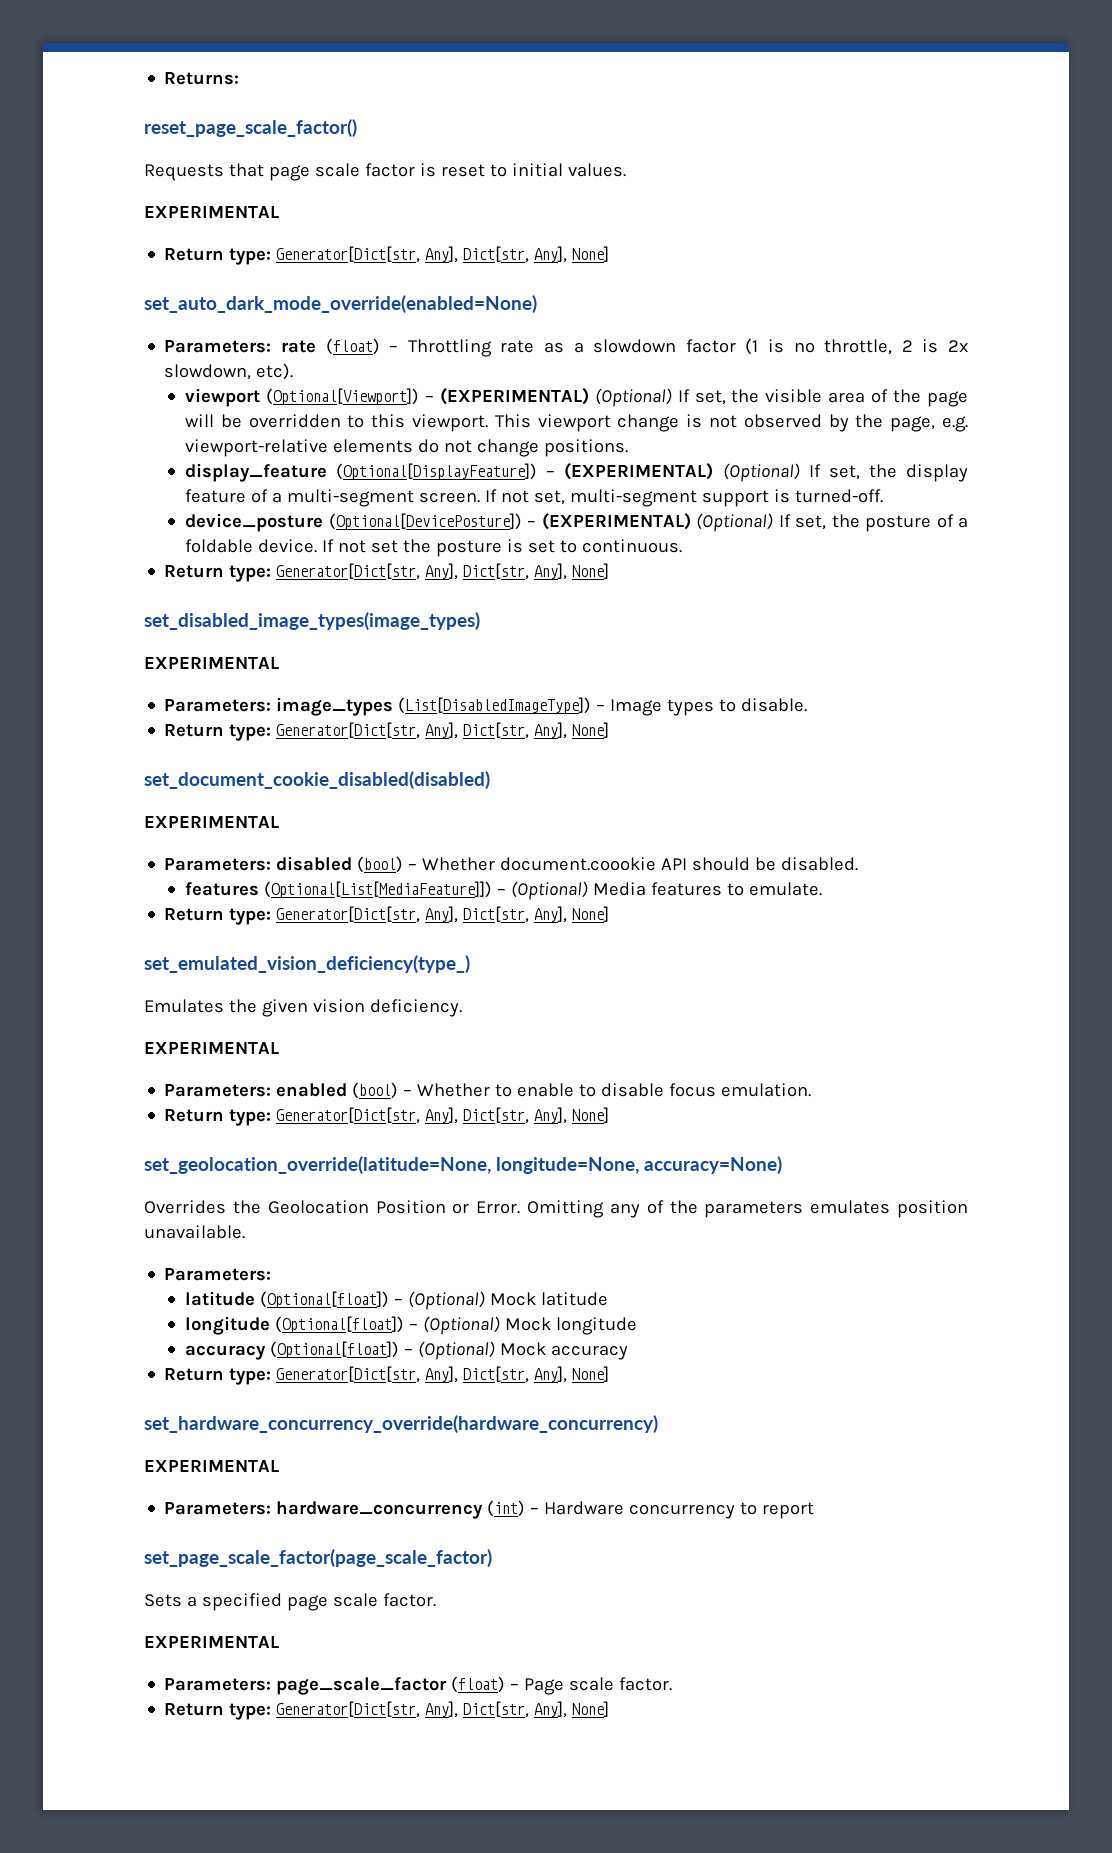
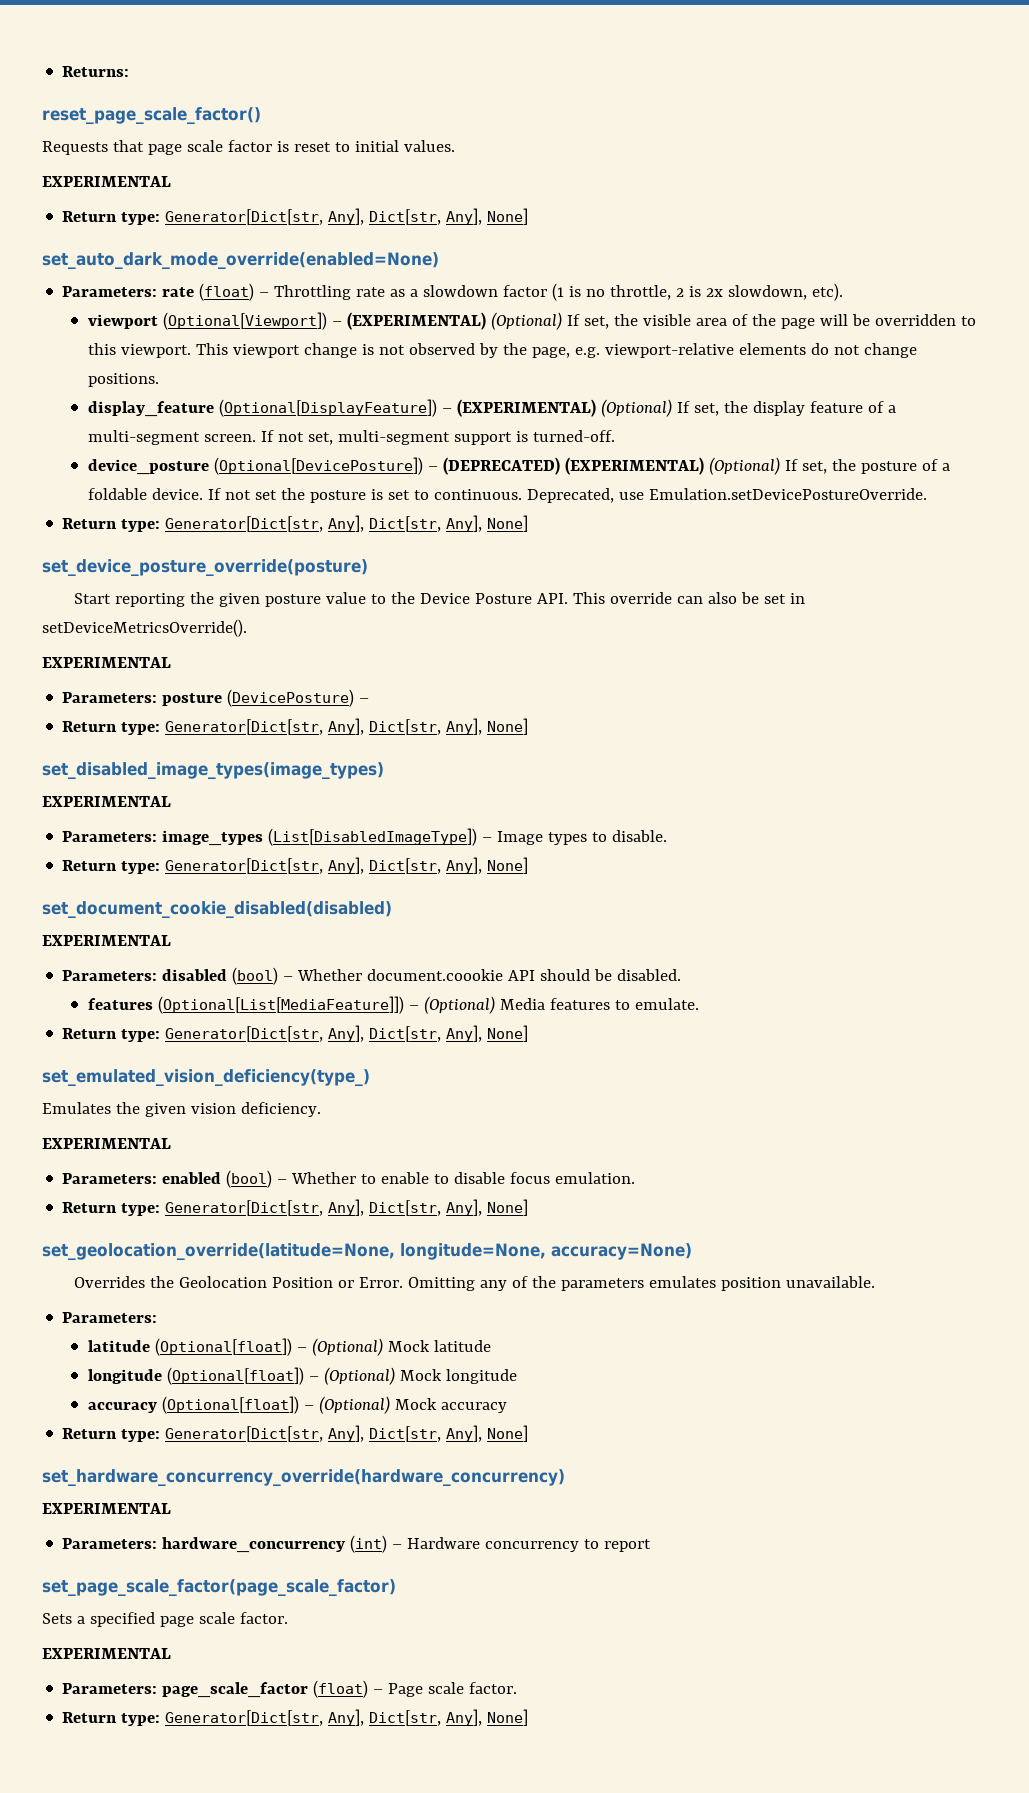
- device_posture (Optional[DevicePosture]) – (EXPERIMENTAL) (Optional) If set, the posture of a foldable device.
+ device_posture (Optional[DevicePosture]) – (DEPRECATED) (EXPERIMENTAL) (Optional) If set, the posture of a foldable device.
+ Deprecated, use Emulation.setDevicePostureOverride.
+ Return type: Generator[Dict[str, Any], Dict[str, Any], None]
+ set_device_posture_override(posture)
+ Start reporting the given posture value to the Device Posture API. This override can also be set in setDeviceMetricsOverride().
+ EXPERIMENTAL
+ Parameters: posture (DevicePosture) –

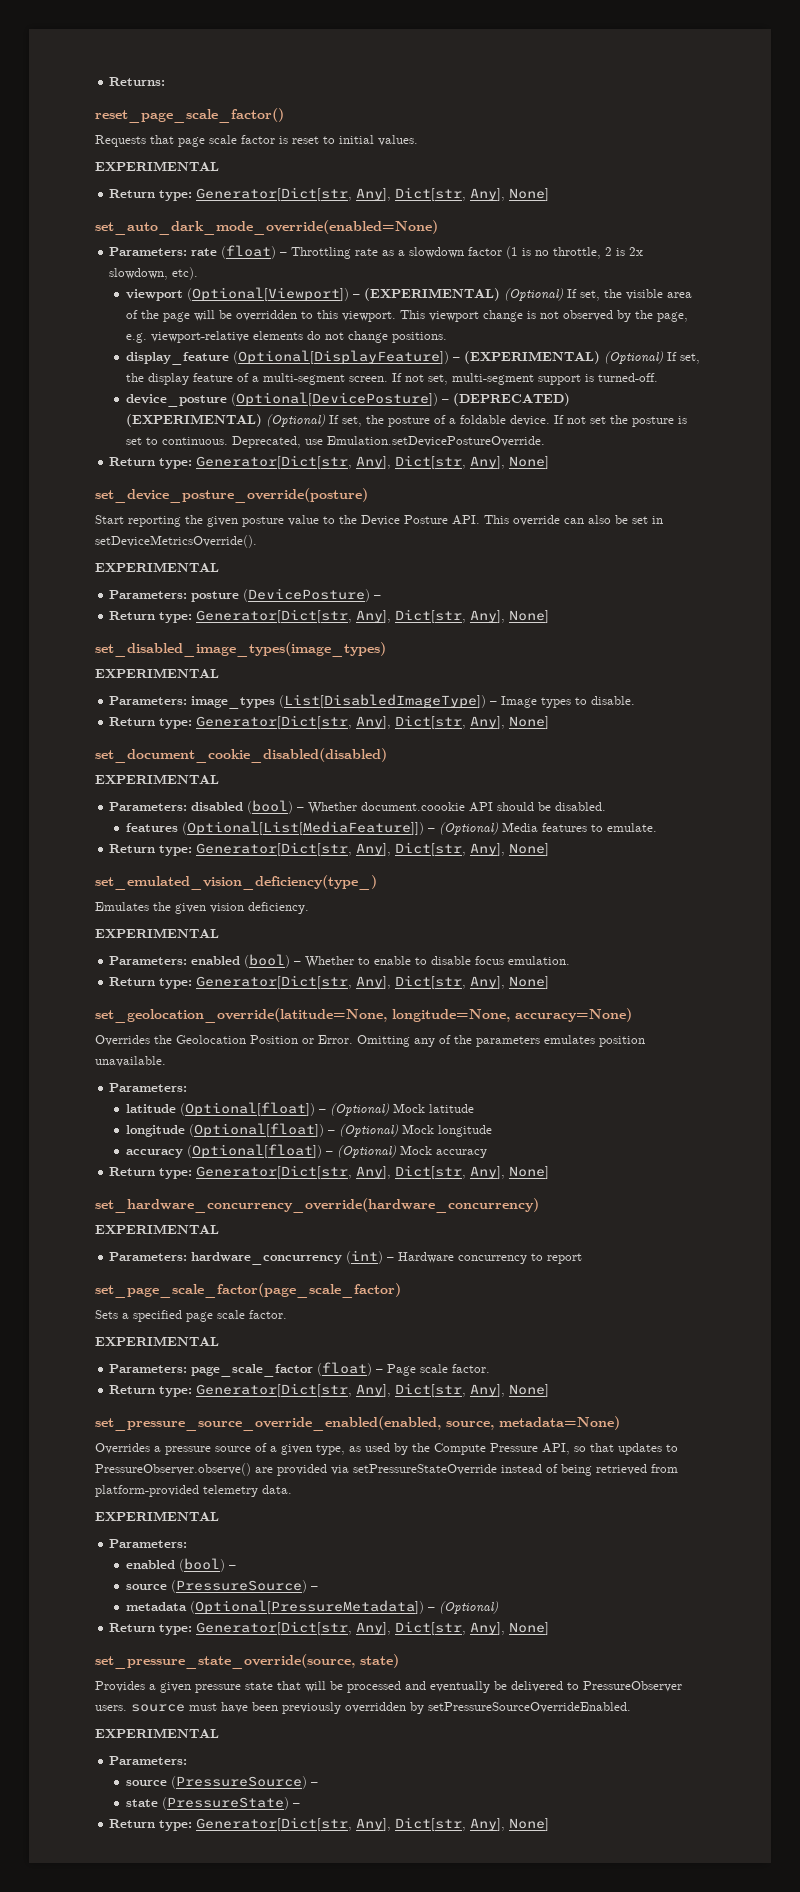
+ set_pressure_source_override_enabled(enabled, source, metadata=None)
+ Overrides a pressure source of a given type, as used by the Compute Pressure API, so that updates to PressureObserver.observe() are provided via setPressureStateOverride instead of being retrieved from platform-provided telemetry data.
+ EXPERIMENTAL
+ Parameters:
+ enabled (bool) –
+ source (PressureSource) –
+ metadata (Optional[PressureMetadata]) – (Optional)
+ Return type: Generator[Dict[str, Any], Dict[str, Any], None]
+ set_pressure_state_override(source, state)
+ Provides a given pressure state that will be processed and eventually be delivered to PressureObserver users. source must have been previously overridden by setPressureSourceOverrideEnabled.
+ EXPERIMENTAL
+ Parameters:
+ source (PressureSource) –
+ state (PressureState) –
+ Return type: Generator[Dict[str, Any], Dict[str, Any], None]

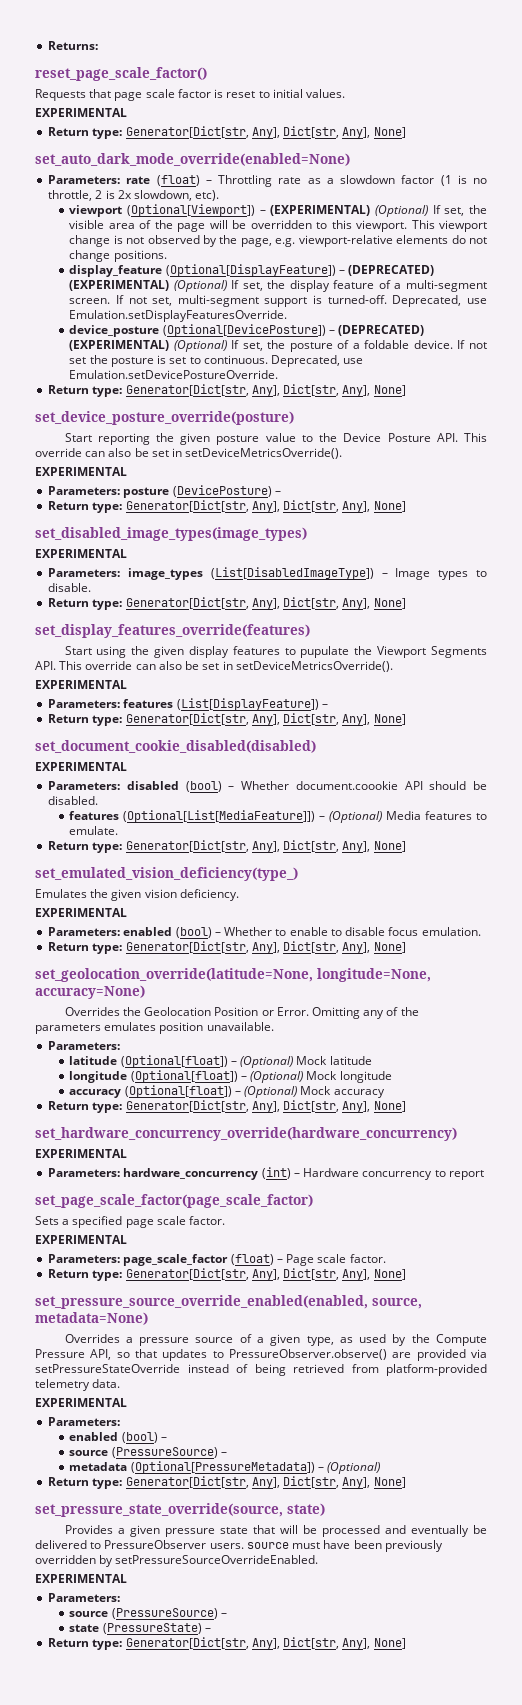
- display_feature (Optional[DisplayFeature]) – (EXPERIMENTAL) (Optional) If set, the display feature of a multi-segment screen.
+ display_feature (Optional[DisplayFeature]) – (DEPRECATED) (EXPERIMENTAL) (Optional) If set, the display feature of a multi-segment screen.
+ Deprecated, use Emulation.setDisplayFeaturesOverride.
+ set_display_features_override(features)
+ Start using the given display features to pupulate the Viewport Segments API. This override can also be set in setDeviceMetricsOverride().
+ EXPERIMENTAL
+ Parameters: features (List[DisplayFeature]) –
+ Return type: Generator[Dict[str, Any], Dict[str, Any], None]

